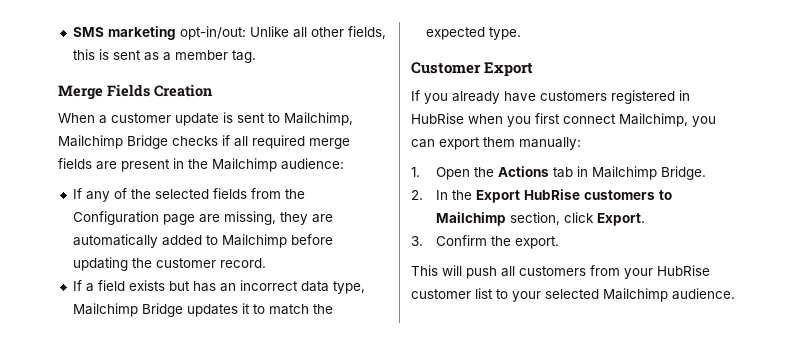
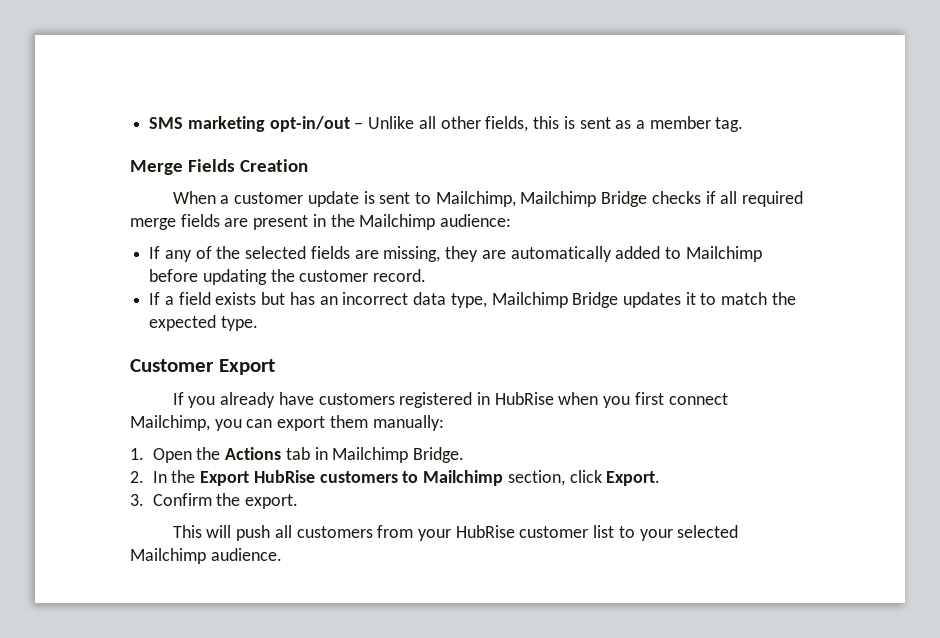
- SMS marketing opt-in/out: Unlike all other fields, this is sent as a member tag.
+ SMS marketing opt-in/out – Unlike all other fields, this is sent as a member tag.
- If any of the selected fields from the Configuration page are missing, they are automatically added to Mailchimp before updating the customer record.
+ If any of the selected fields are missing, they are automatically added to Mailchimp before updating the customer record.

